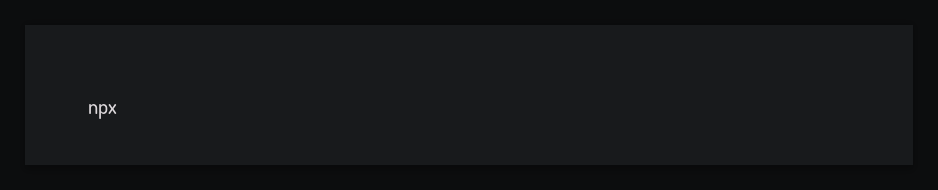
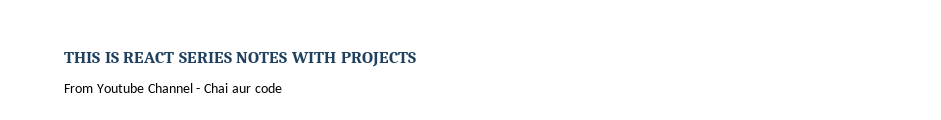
- npx
+ THIS IS REACT SERIES NOTES WITH PROJECTS
+ From Youtube Channel - Chai aur code

